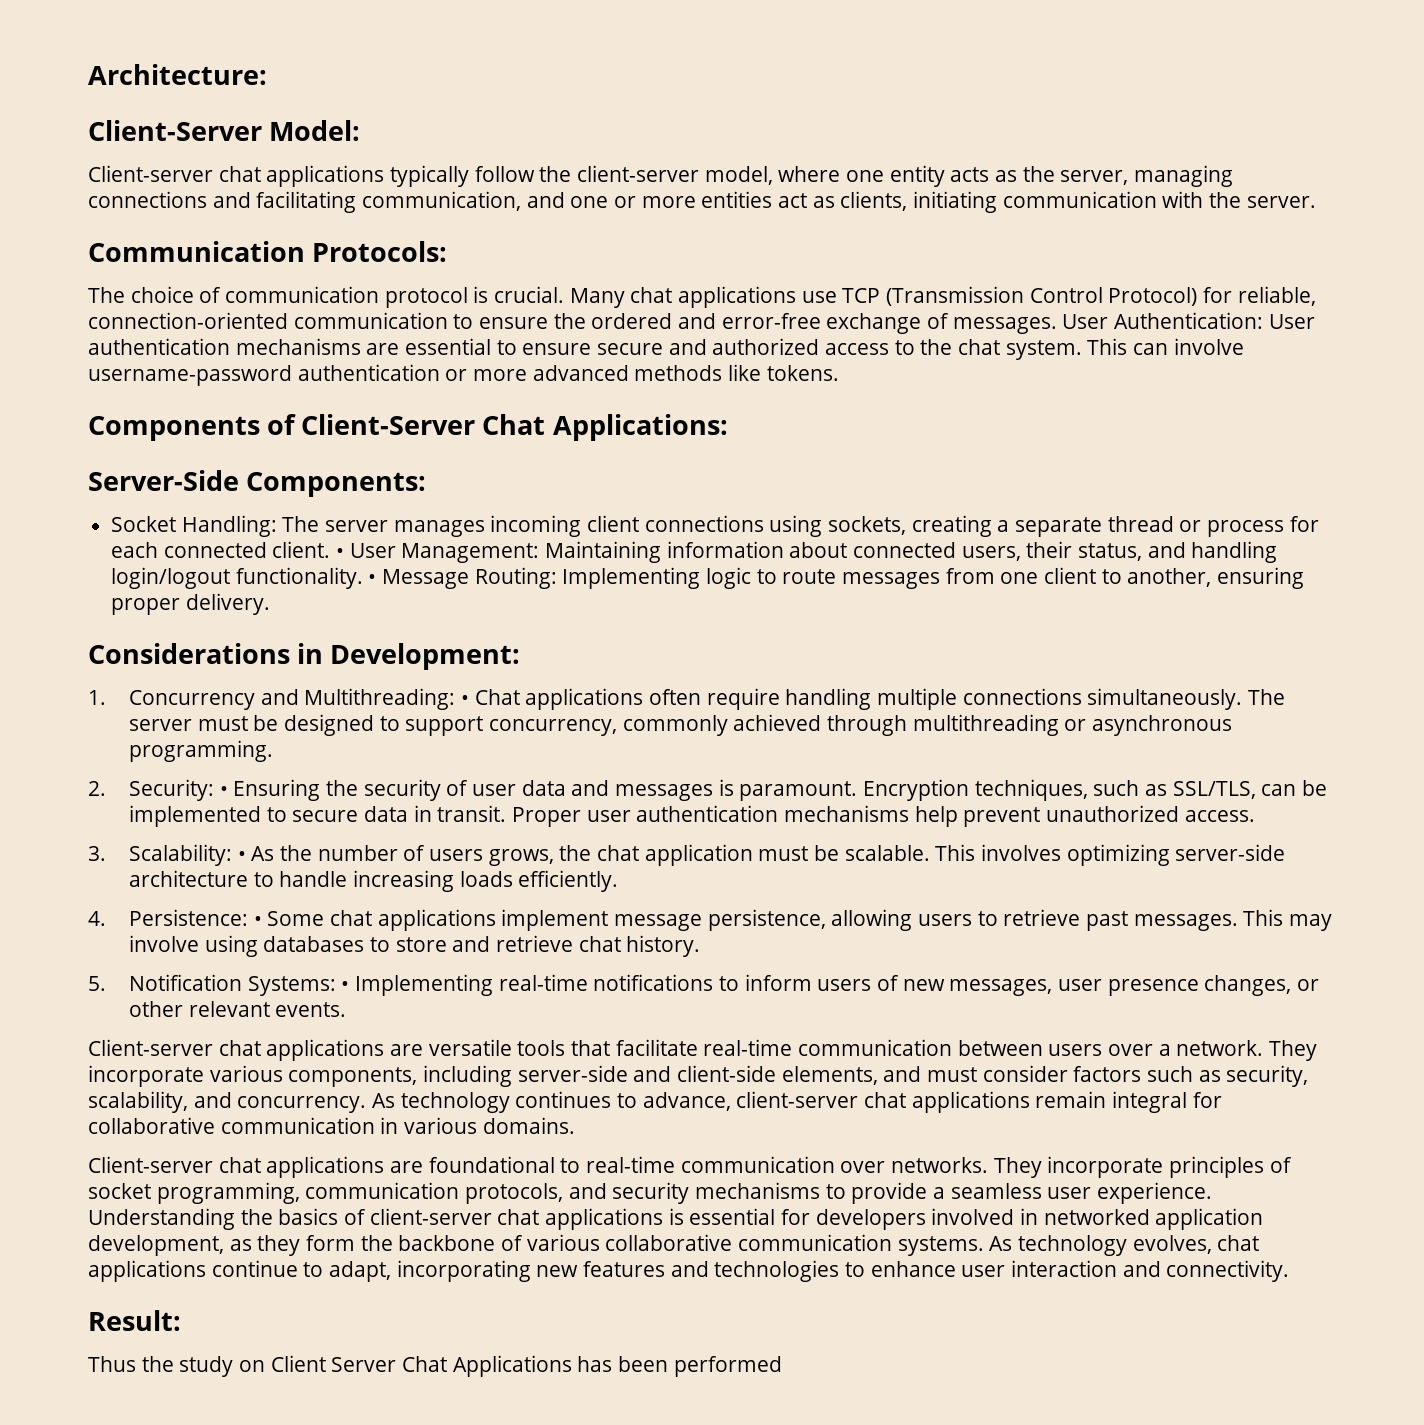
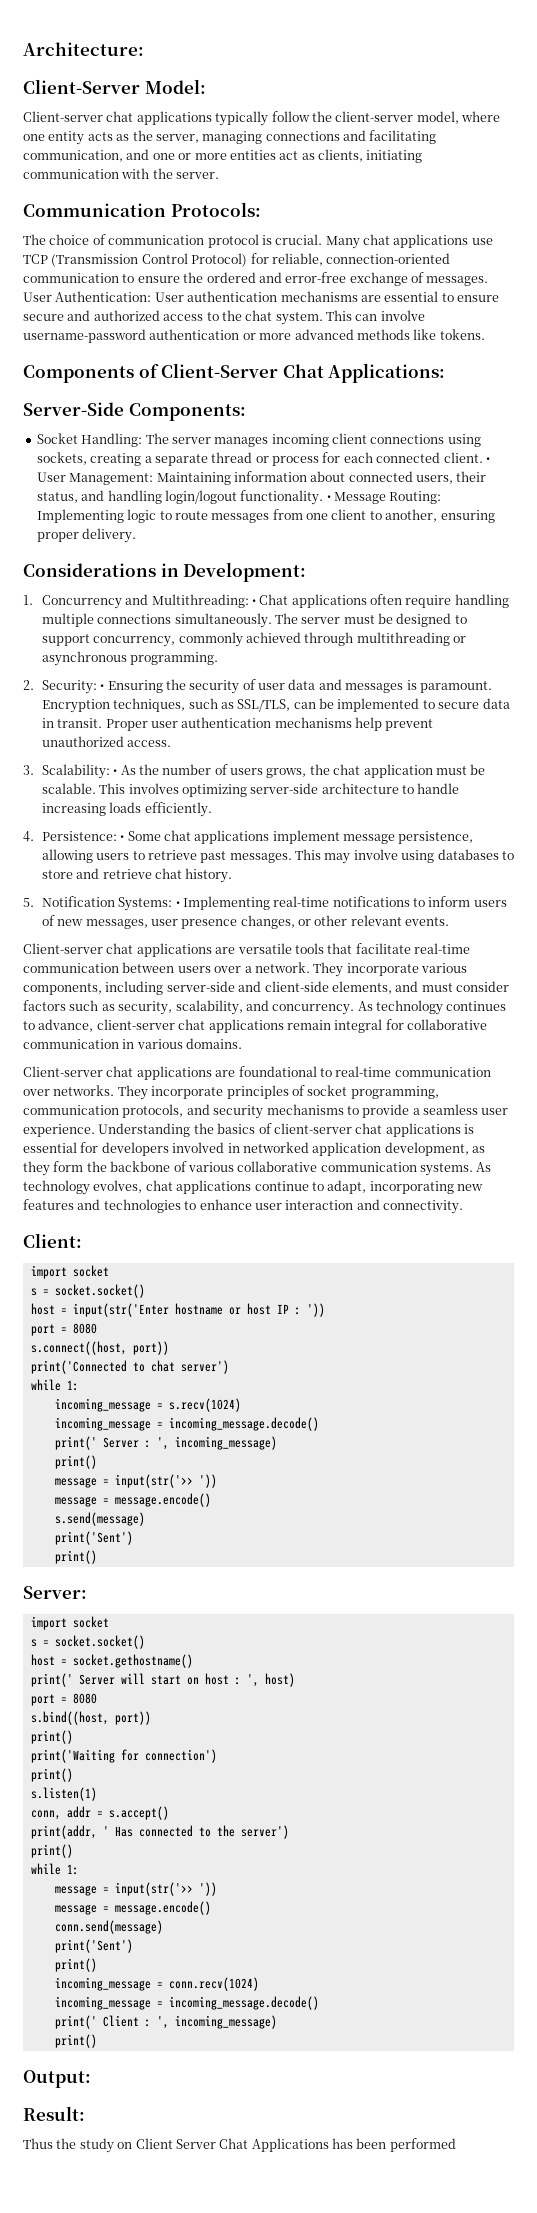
+ Client:
+ import socket
+ s = socket.socket()
+ host = input(str('Enter hostname or host IP : '))
+ port = 8080
+ s.connect((host, port))
+ print('Connected to chat server')
+ while 1:
+ incoming_message = s.recv(1024)
+ incoming_message = incoming_message.decode()
+ print(' Server : ', incoming_message)
+ print()
+ message = input(str('>> '))
+ message = message.encode()
+ s.send(message)
+ print('Sent')
+ print()
+ Server:
+ import socket
+ s = socket.socket()
+ host = socket.gethostname()
+ print(' Server will start on host : ', host)
+ port = 8080
+ s.bind((host, port))
+ print()
+ print('Waiting for connection')
+ print()
+ s.listen(1)
+ conn, addr = s.accept()
+ print(addr, ' Has connected to the server')
+ print()
+ while 1:
+ message = input(str('>> '))
+ message = message.encode()
+ conn.send(message)
+ print('Sent')
+ print()
+ incoming_message = conn.recv(1024)
+ incoming_message = incoming_message.decode()
+ print(' Client : ', incoming_message)
+ print()
+ Output:

